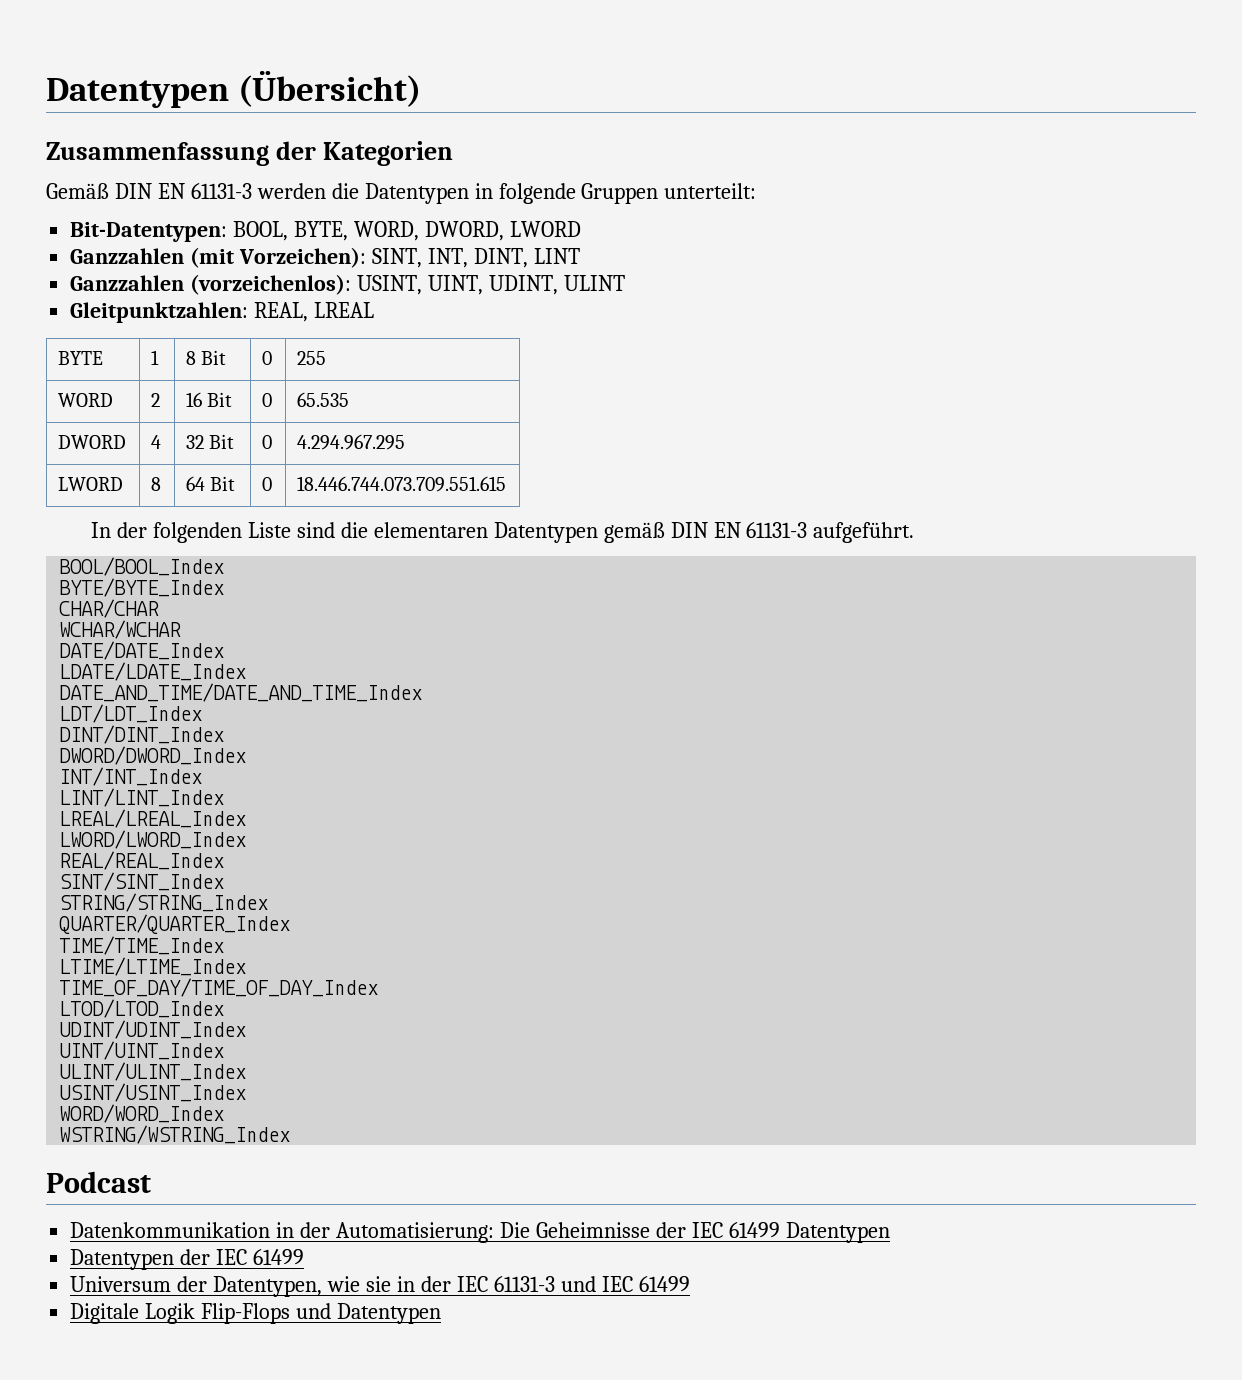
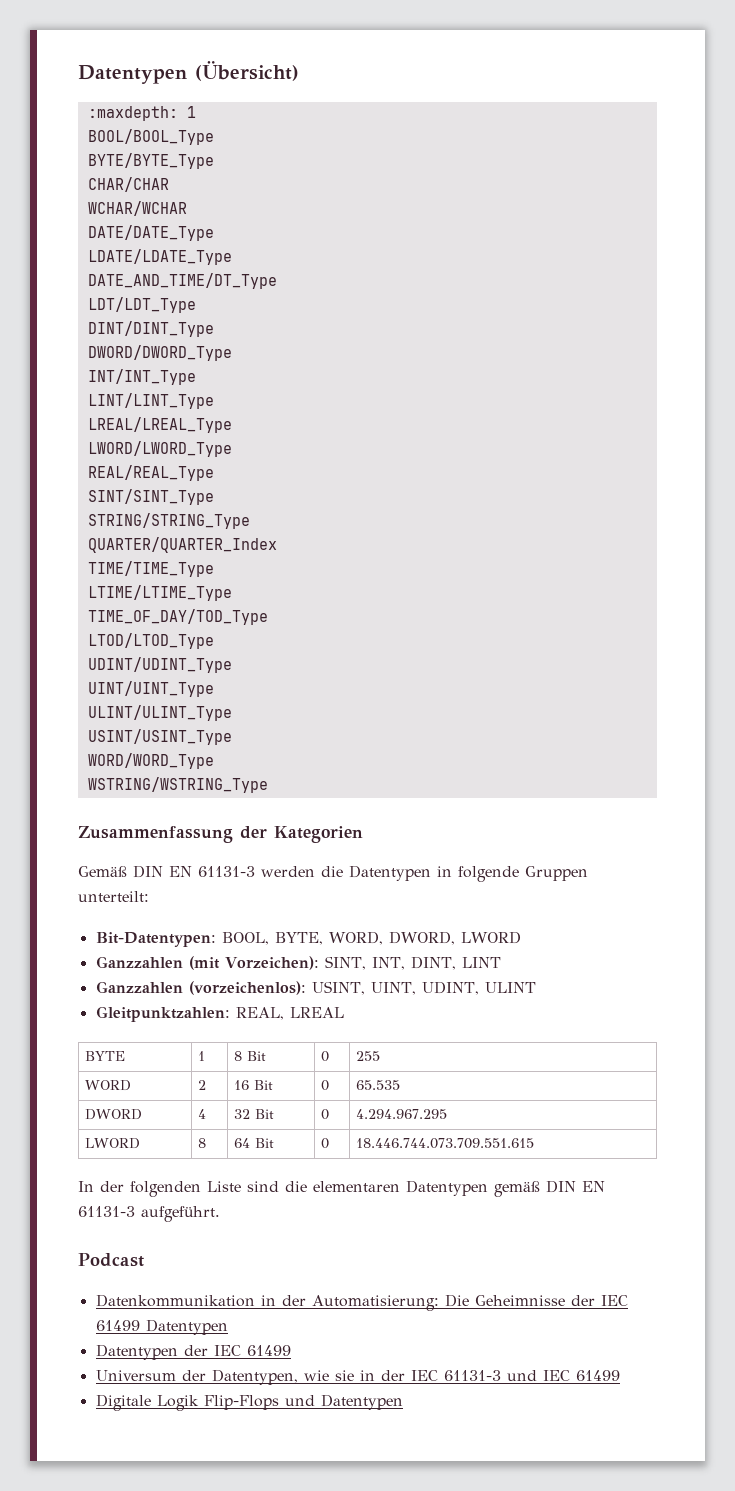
+ :maxdepth: 1
+ BOOL/BOOL_Type
+ BYTE/BYTE_Type
+ CHAR/CHAR
+ WCHAR/WCHAR
+ DATE/DATE_Type
+ LDATE/LDATE_Type
+ DATE_AND_TIME/DT_Type
+ LDT/LDT_Type
+ DINT/DINT_Type
+ DWORD/DWORD_Type
+ INT/INT_Type
+ LINT/LINT_Type
+ LREAL/LREAL_Type
+ LWORD/LWORD_Type
+ REAL/REAL_Type
+ SINT/SINT_Type
+ STRING/STRING_Type
+ QUARTER/QUARTER_Index
+ TIME/TIME_Type
+ LTIME/LTIME_Type
+ TIME_OF_DAY/TOD_Type
+ LTOD/LTOD_Type
+ UDINT/UDINT_Type
+ UINT/UINT_Type
+ ULINT/ULINT_Type
+ USINT/USINT_Type
+ WORD/WORD_Type
+ WSTRING/WSTRING_Type
- BOOL/BOOL_Index
- BYTE/BYTE_Index
- CHAR/CHAR
- WCHAR/WCHAR
- DATE/DATE_Index
- LDATE/LDATE_Index
- DATE_AND_TIME/DATE_AND_TIME_Index
- LDT/LDT_Index
- DINT/DINT_Index
- DWORD/DWORD_Index
- INT/INT_Index
- LINT/LINT_Index
- LREAL/LREAL_Index
- LWORD/LWORD_Index
- REAL/REAL_Index
- SINT/SINT_Index
- STRING/STRING_Index
- QUARTER/QUARTER_Index
- TIME/TIME_Index
- LTIME/LTIME_Index
- TIME_OF_DAY/TIME_OF_DAY_Index
- LTOD/LTOD_Index
- UDINT/UDINT_Index
- UINT/UINT_Index
- ULINT/ULINT_Index
- USINT/USINT_Index
- WORD/WORD_Index
- WSTRING/WSTRING_Index

